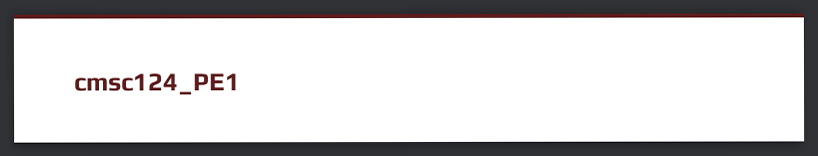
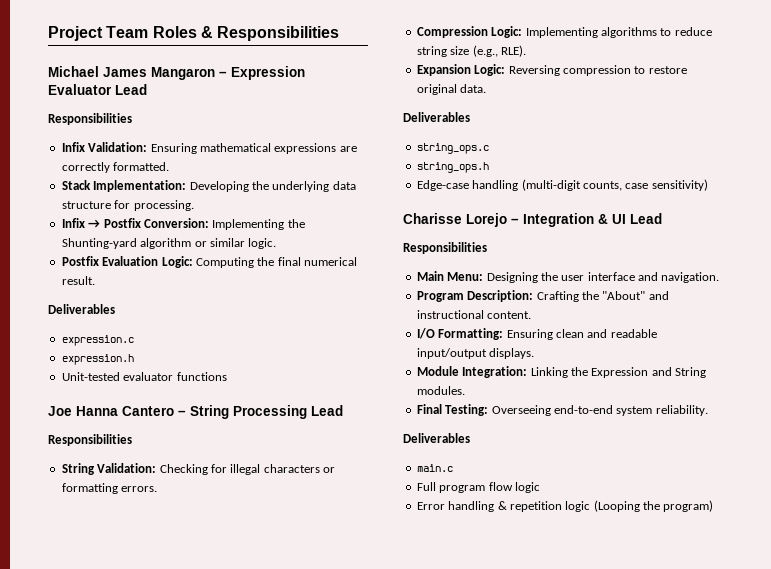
- cmsc124_PE1
+ Project Team Roles & Responsibilities
+ Michael James Mangaron – Expression Evaluator Lead
+ Responsibilities
+ Infix Validation: Ensuring mathematical expressions are correctly formatted.
+ Stack Implementation: Developing the underlying data structure for processing.
+ Infix → Postfix Conversion: Implementing the Shunting-yard algorithm or similar logic.
+ Postfix Evaluation Logic: Computing the final numerical result.
+ Deliverables
+ expression.c
+ expression.h
+ Unit-tested evaluator functions
+ Joe Hanna Cantero – String Processing Lead
+ Responsibilities
+ String Validation: Checking for illegal characters or formatting errors.
+ Compression Logic: Implementing algorithms to reduce string size (e.g., RLE).
+ Expansion Logic: Reversing compression to restore original data.
+ Deliverables
+ string_ops.c
+ string_ops.h
+ Edge-case handling (multi-digit counts, case sensitivity)
+ Charisse Lorejo – Integration & UI Lead
+ Responsibilities
+ Main Menu: Designing the user interface and navigation.
+ Program Description: Crafting the "About" and instructional content.
+ I/O Formatting: Ensuring clean and readable input/output displays.
+ Module Integration: Linking the Expression and String modules.
+ Final Testing: Overseeing end-to-end system reliability.
+ Deliverables
+ main.c
+ Full program flow logic
+ Error handling & repetition logic (Looping the program)

